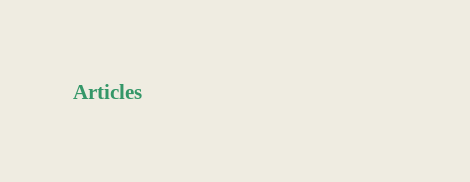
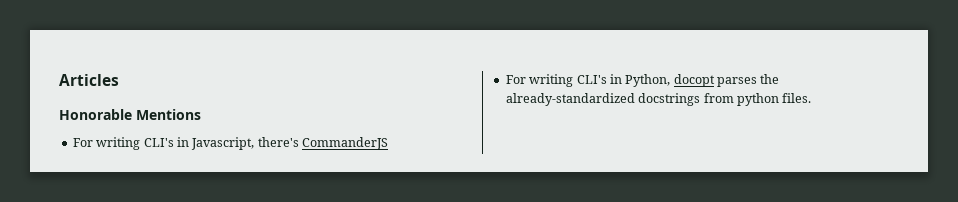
+ Honorable Mentions
+ For writing CLI's in Javascript, there's CommanderJS
+ For writing CLI's in Python, docopt parses the already-standardized docstrings from python files.

